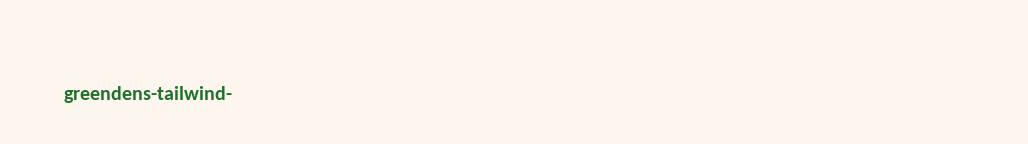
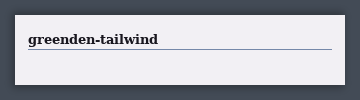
- greendens-tailwind-
+ greenden-tailwind

